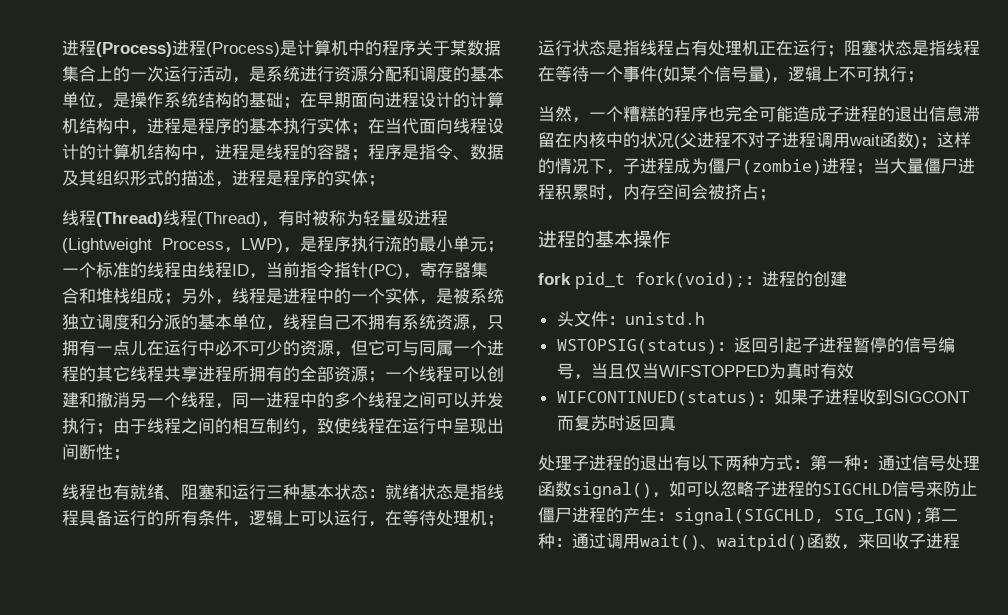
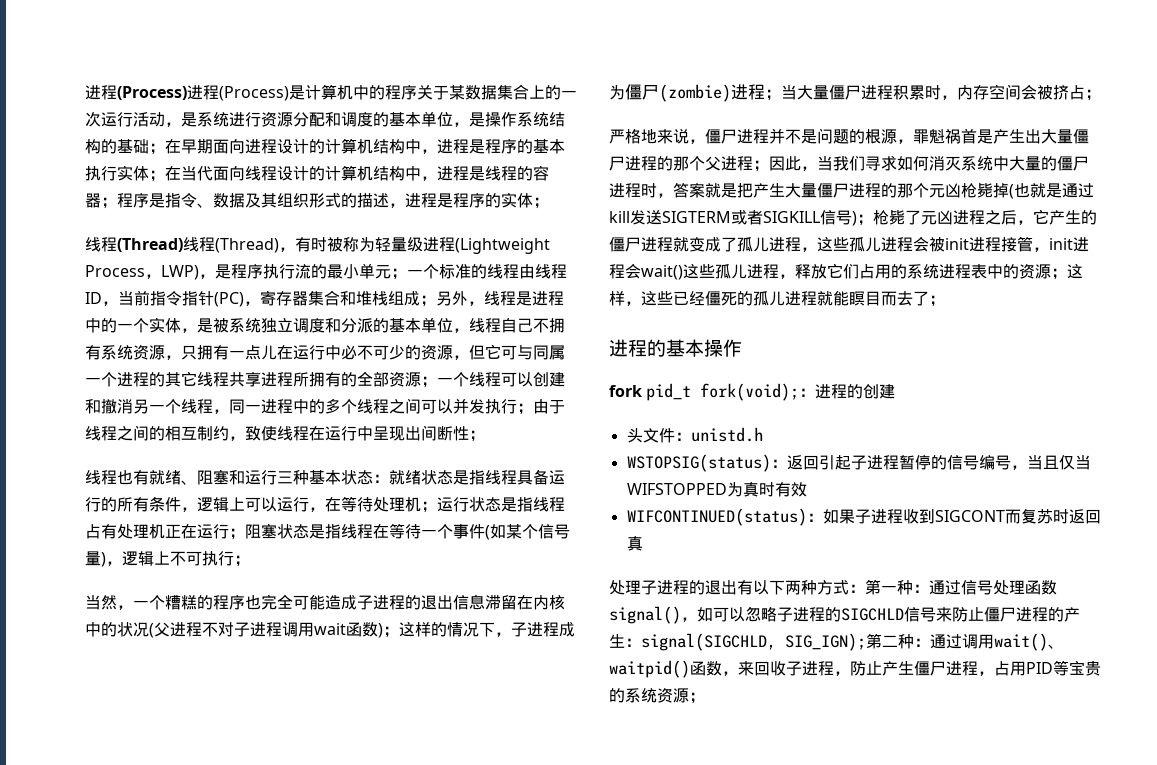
+ 严格地来说，僵尸进程并不是问题的根源，罪魁祸首是产生出大量僵尸进程的那个父进程；因此，当我们寻求如何消灭系统中大量的僵尸进程时，答案就是把产生大量僵尸进程的那个元凶枪毙掉(也就是通过kill发送SIGTERM或者SIGKILL信号)；枪毙了元凶进程之后，它产生的僵尸进程就变成了孤儿进程，这些孤儿进程会被init进程接管，init进程会wait()这些孤儿进程，释放它们占用的系统进程表中的资源；这样，这些已经僵死的孤儿进程就能瞑目而去了；
- 处理子进程的退出有以下两种方式：第一种：通过信号处理函数signal()，如可以忽略子进程的SIGCHLD信号来防止僵尸进程的产生：signal(SIGCHLD, SIG_IGN);第二种：通过调用wait()、waitpid()函数，来回收子进程
+ 处理子进程的退出有以下两种方式：第一种：通过信号处理函数signal()，如可以忽略子进程的SIGCHLD信号来防止僵尸进程的产生：signal(SIGCHLD, SIG_IGN);第二种：通过调用wait()、waitpid()函数，来回收子进程，防止产生僵尸进程，占用PID等宝贵的系统资源；

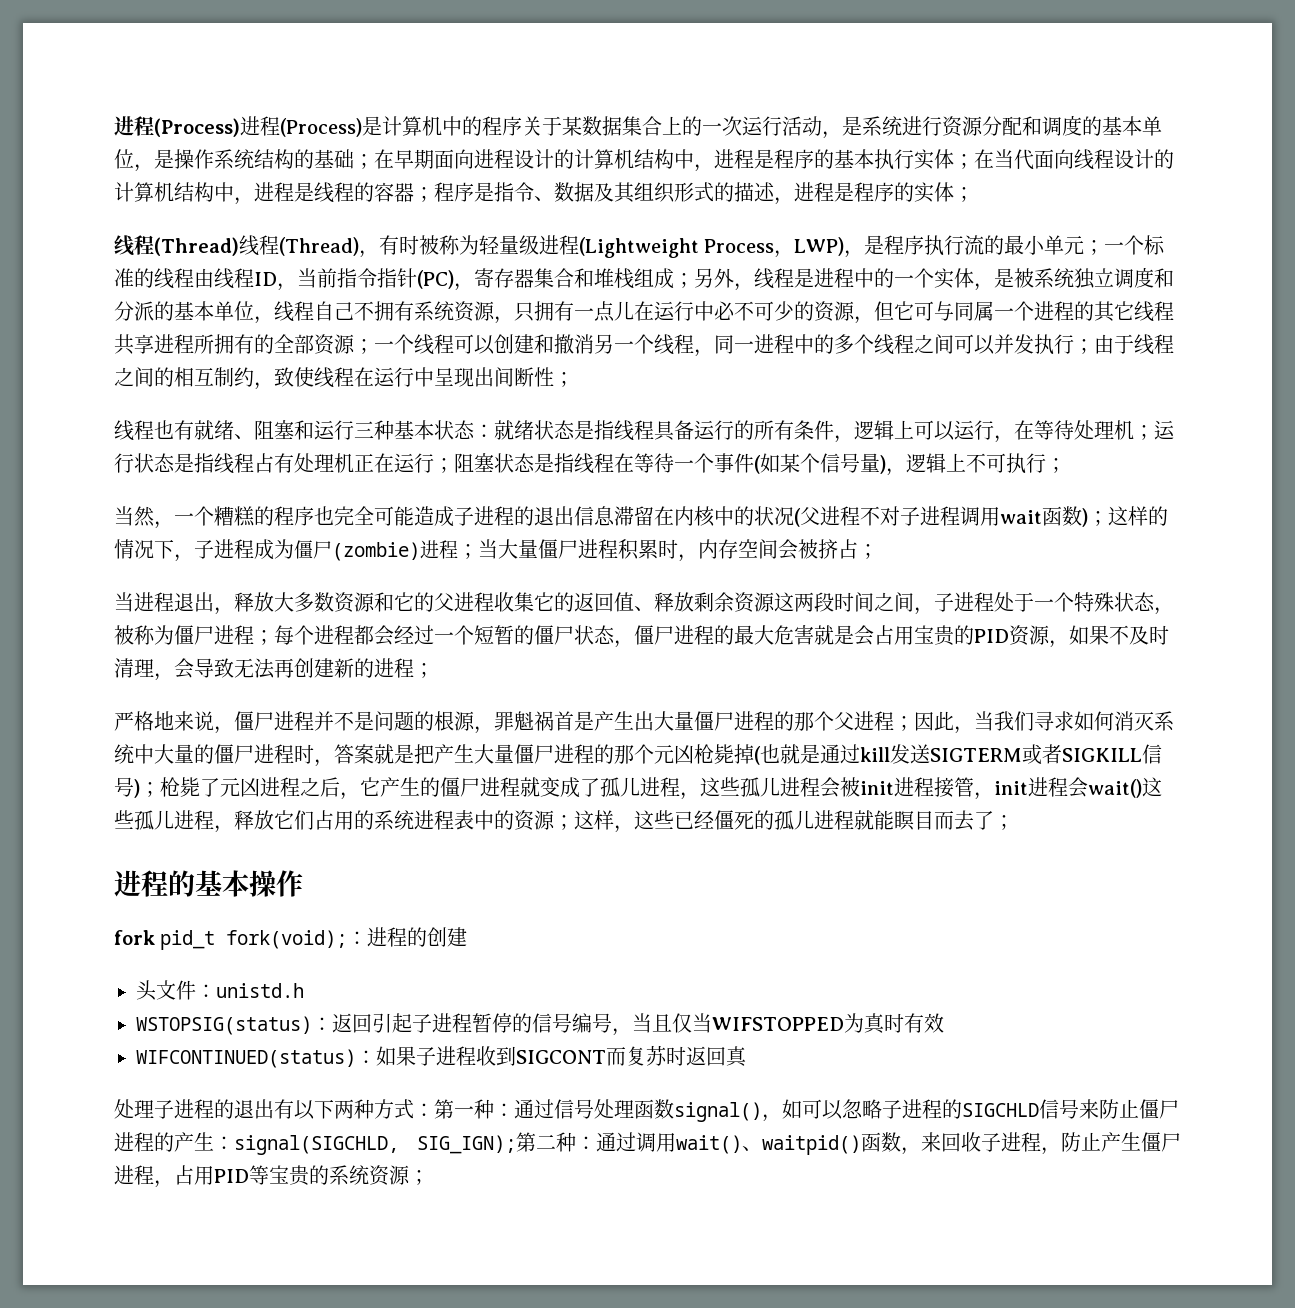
+ 当进程退出，释放大多数资源和它的父进程收集它的返回值、释放剩余资源这两段时间之间，子进程处于一个特殊状态，被称为僵尸进程；每个进程都会经过一个短暂的僵尸状态，僵尸进程的最大危害就是会占用宝贵的PID资源，如果不及时清理，会导致无法再创建新的进程；

